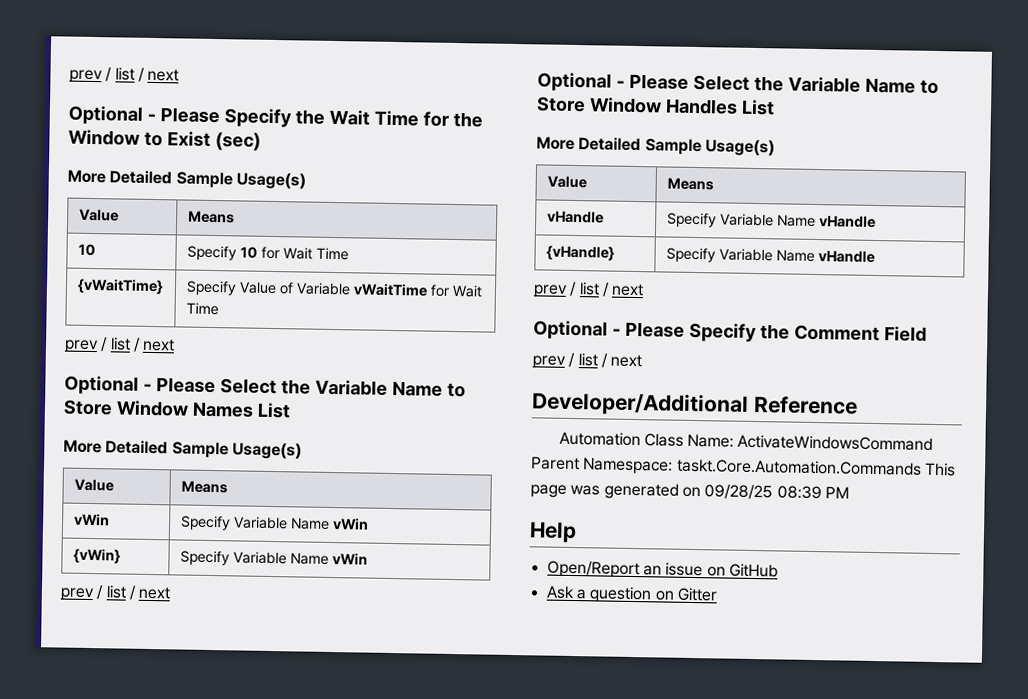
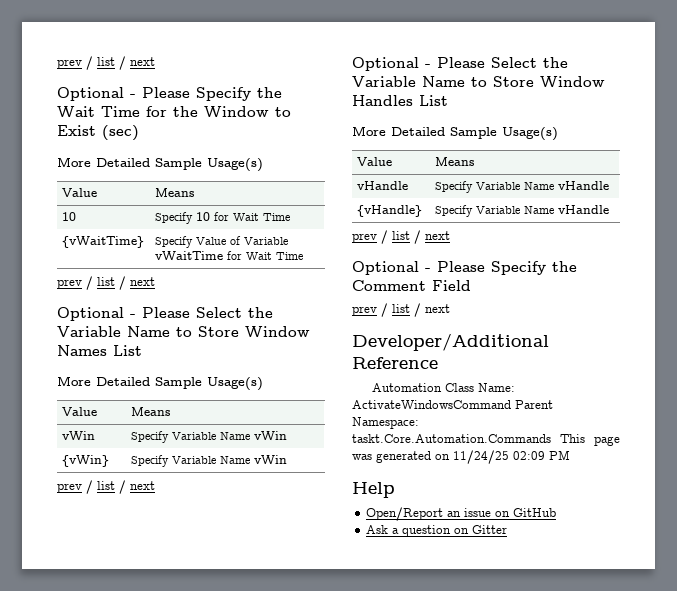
- Automation Class Name: ActivateWindowsCommand Parent Namespace: taskt.Core.Automation.Commands This page was generated on 09/28/25 08:39 PM
+ Automation Class Name: ActivateWindowsCommand Parent Namespace: taskt.Core.Automation.Commands This page was generated on 11/24/25 02:09 PM

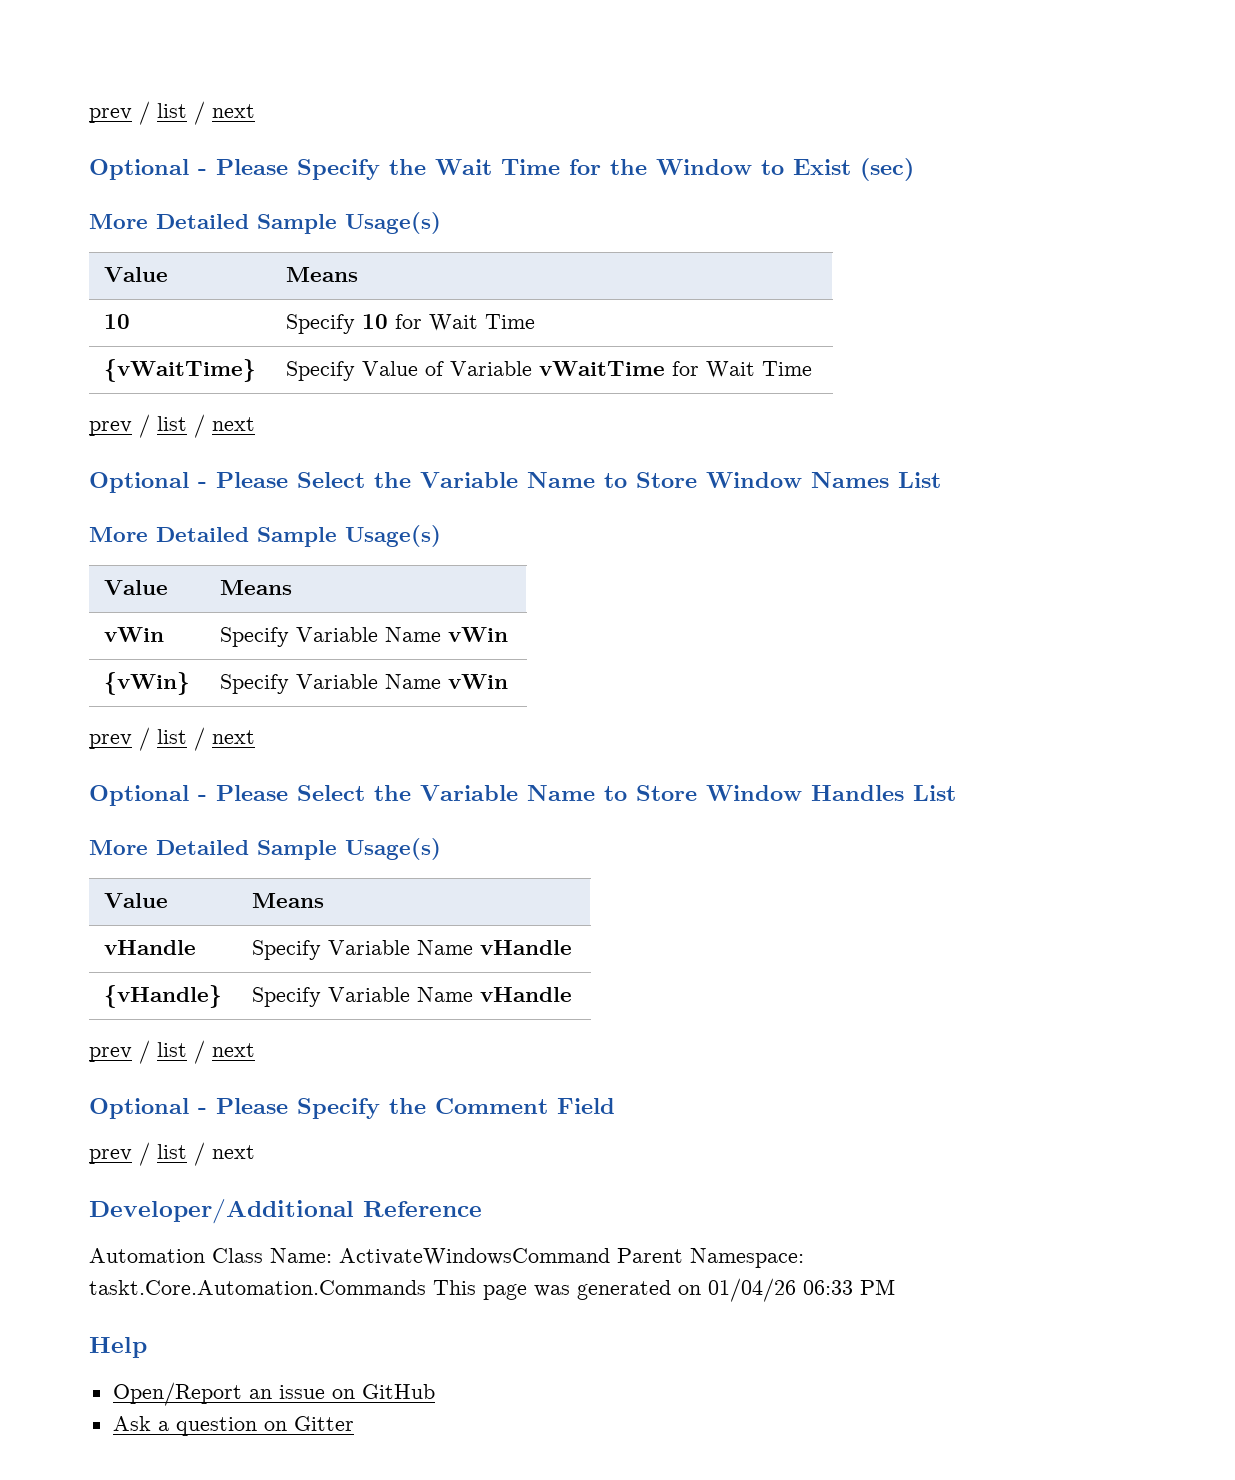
- Automation Class Name: ActivateWindowsCommand Parent Namespace: taskt.Core.Automation.Commands This page was generated on 11/24/25 02:09 PM
+ Automation Class Name: ActivateWindowsCommand Parent Namespace: taskt.Core.Automation.Commands This page was generated on 01/04/26 06:33 PM

